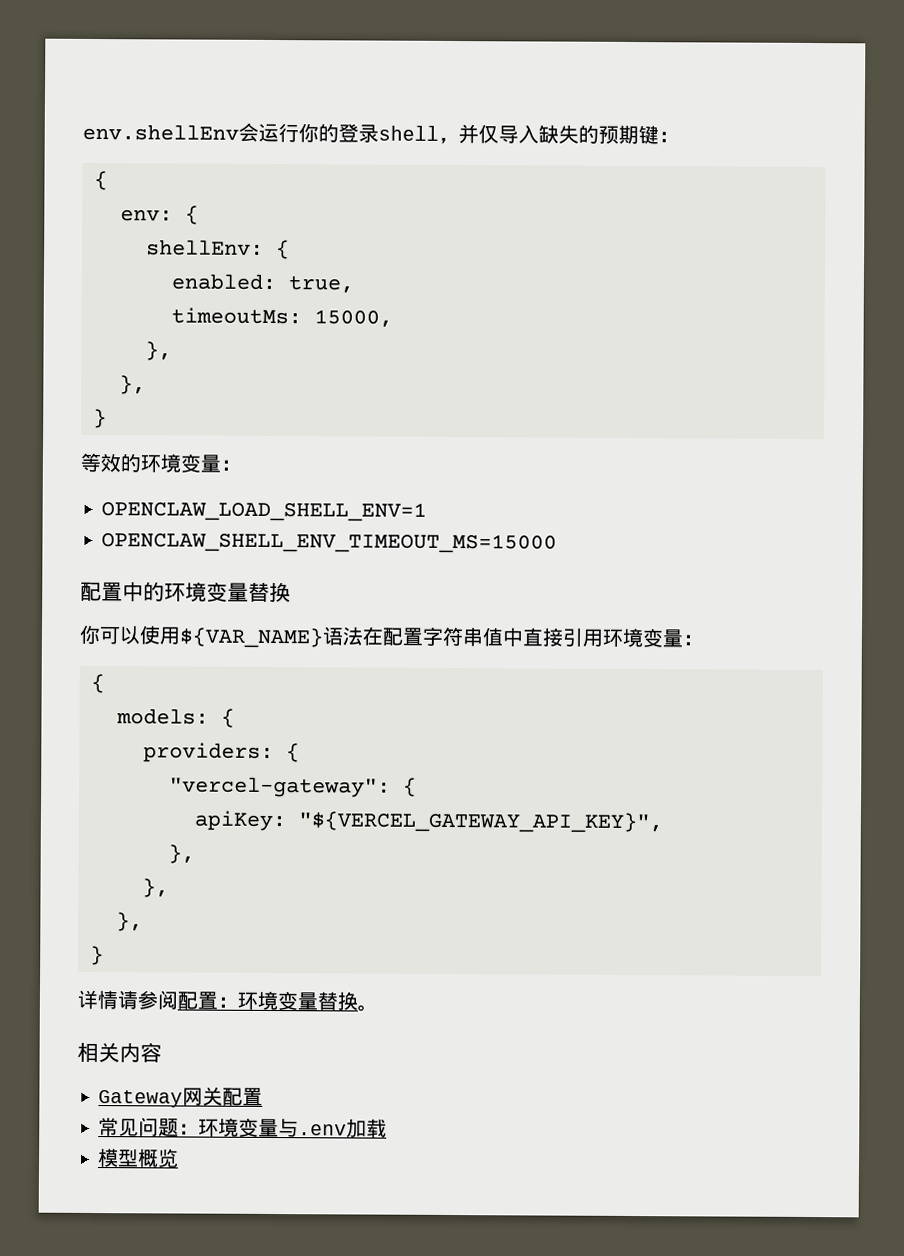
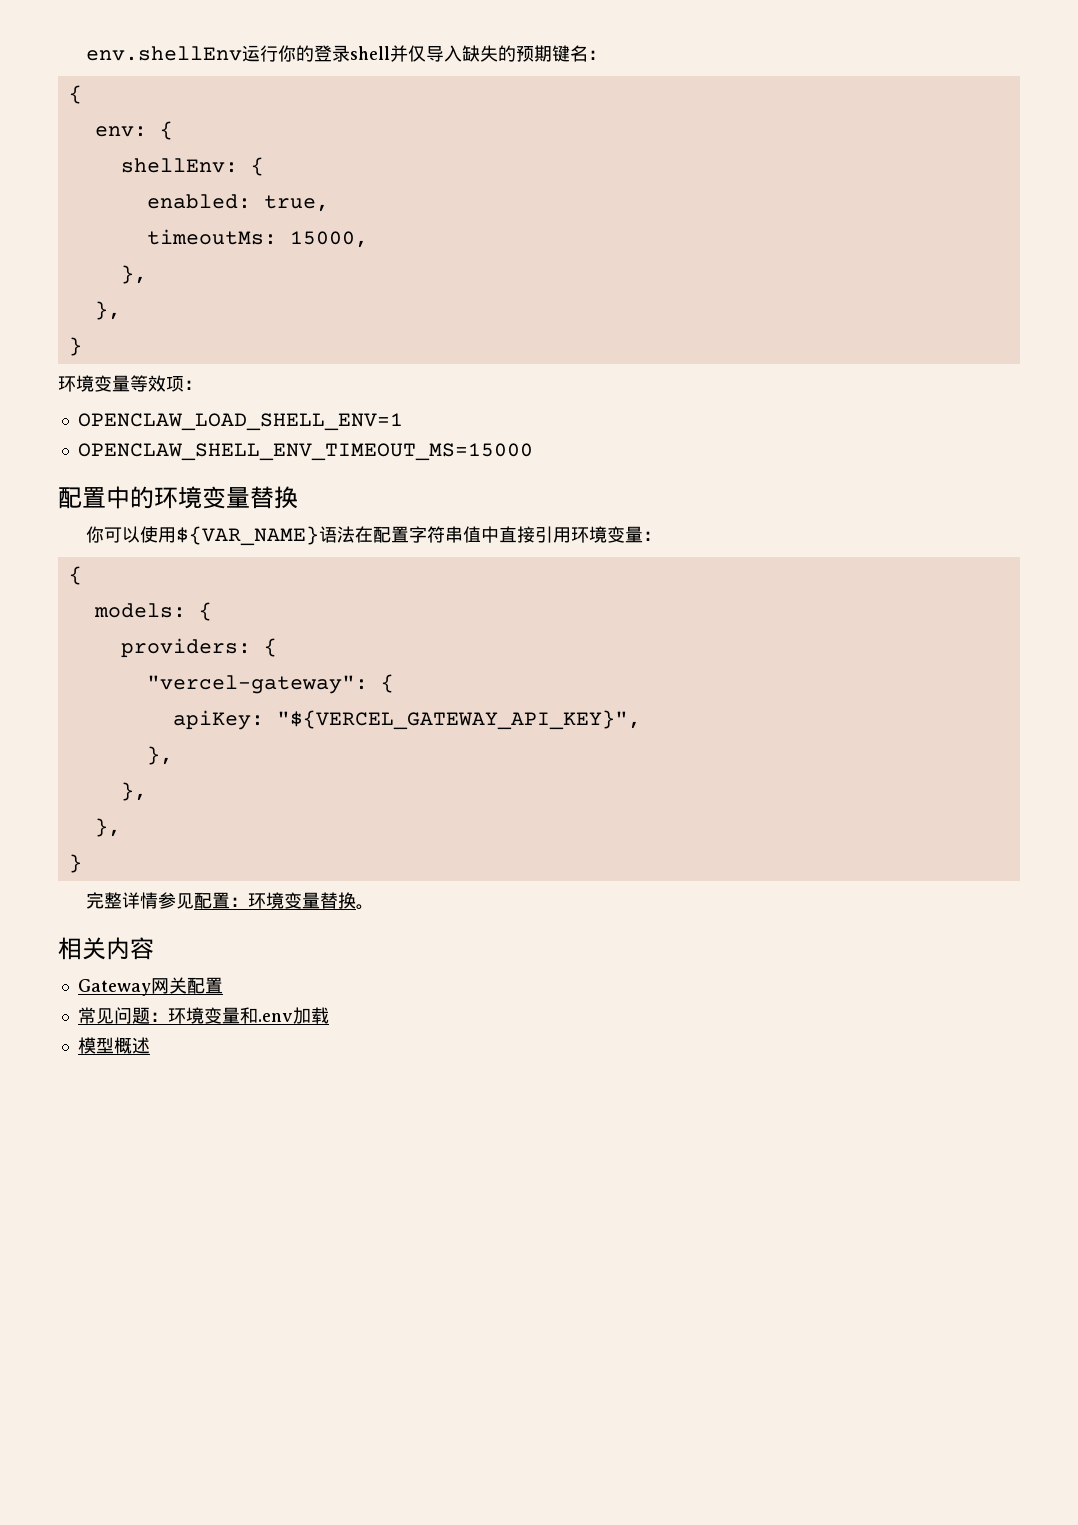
- env.shellEnv会运行你的登录shell，并仅导入缺失的预期键：
+ env.shellEnv运行你的登录shell并仅导入缺失的预期键名：
- 等效的环境变量：
+ 环境变量等效项：
- 详情请参阅配置：环境变量替换。
+ 完整详情参见配置：环境变量替换。
- 常见问题：环境变量与.env加载
+ 常见问题：环境变量和.env加载
- 模型概览
+ 模型概述

